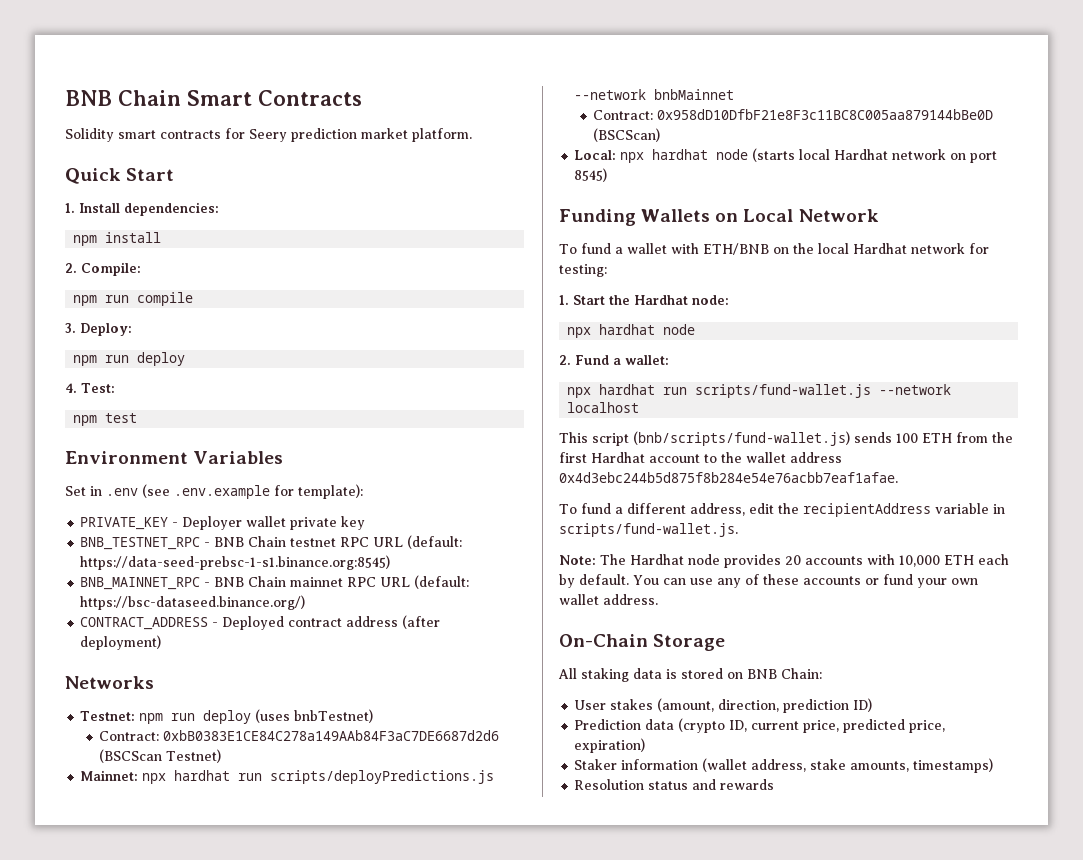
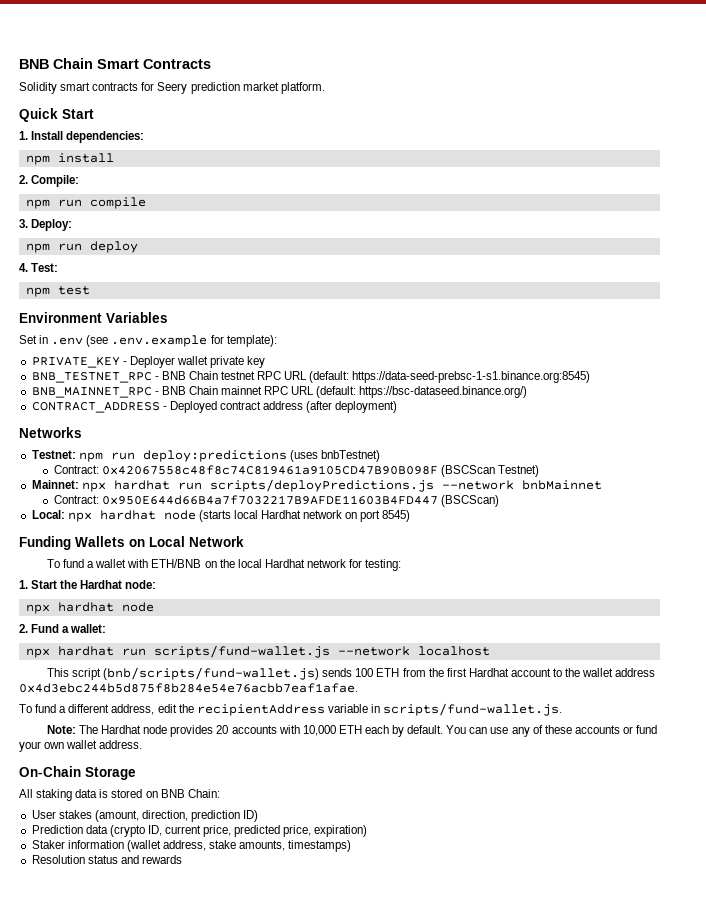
- Testnet: npm run deploy (uses bnbTestnet)
+ Testnet: npm run deploy:predictions (uses bnbTestnet)
- Contract: 0xbB0383E1CE84C278a149AAb84F3aC7DE6687d2d6 (BSCScan Testnet)
+ Contract: 0x42067558c48f8c74C819461a9105CD47B90B098F (BSCScan Testnet)
- Contract: 0x958dD10DfbF21e8F3c11BC8C005aa879144bBe0D (BSCScan)
+ Contract: 0x950E644d66B4a7f7032217B9AFDE11603B4FD447 (BSCScan)

